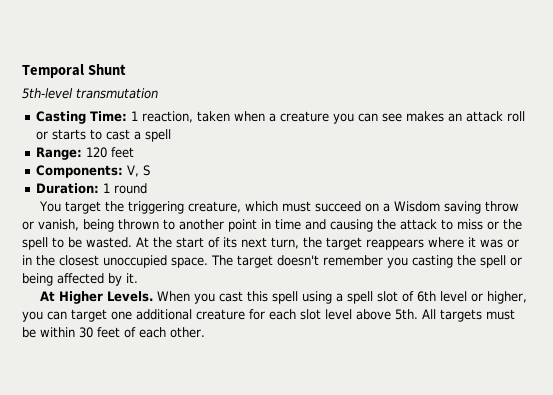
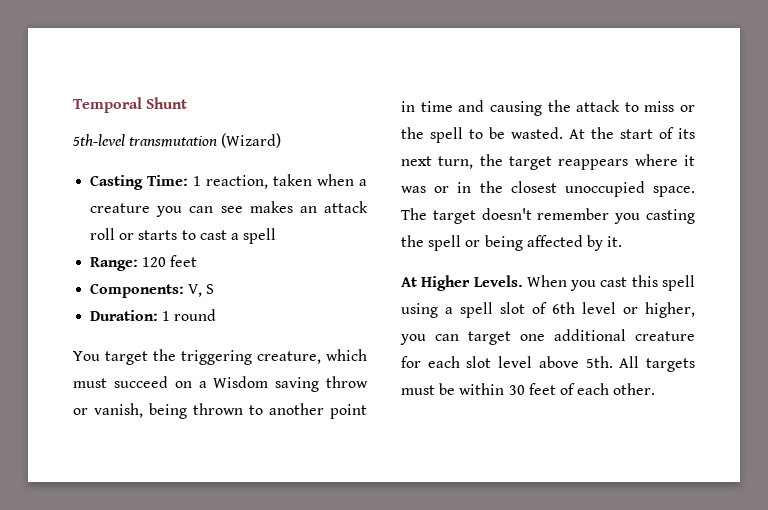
- 5th-level transmutation
+ 5th-level transmutation (Wizard)

